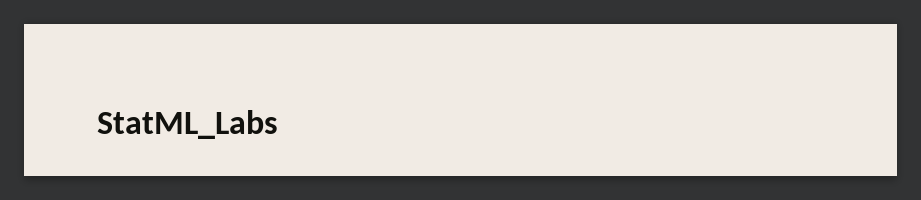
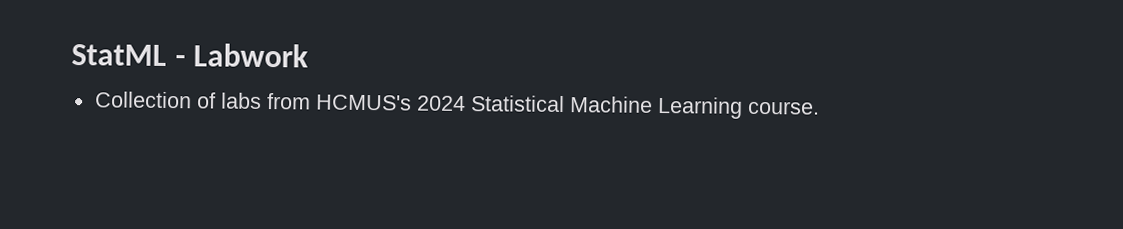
- StatML_Labs
+ StatML - Labwork
+ Collection of labs from HCMUS's 2024 Statistical Machine Learning course.

